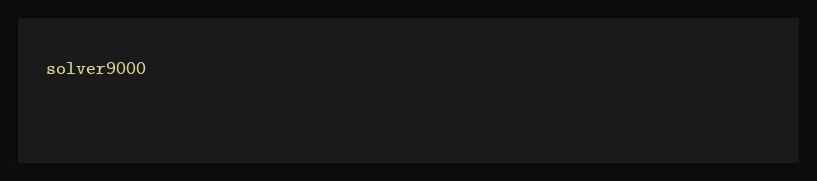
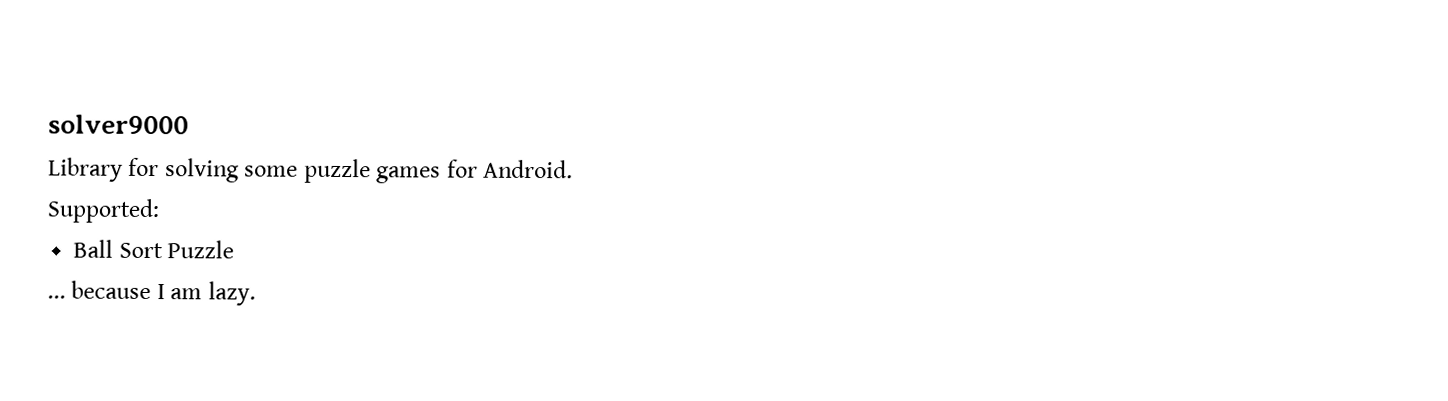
+ Library for solving some puzzle games for Android.
+ Supported:
+ Ball Sort Puzzle
+ ... because I am lazy.

